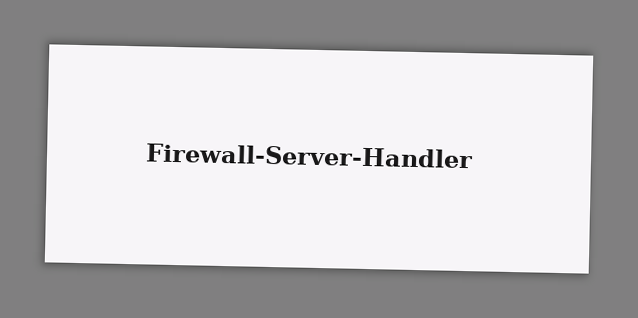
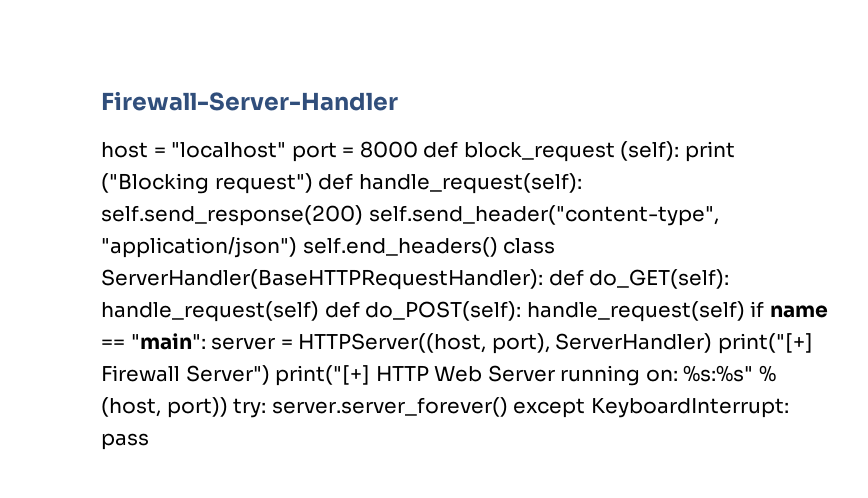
+ host = "localhost" port = 8000 def block_request (self): print ("Blocking request") def handle_request(self): self.send_response(200) self.send_header("content-type", "application/json") self.end_headers() class ServerHandler(BaseHTTPRequestHandler): def do_GET(self): handle_request(self) def do_POST(self): handle_request(self) if name == "main": server = HTTPServer((host, port), ServerHandler) print("[+] Firewall Server") print("[+] HTTP Web Server running on: %s:%s" % (host, port)) try: server.server_forever() except KeyboardInterrupt: pass

